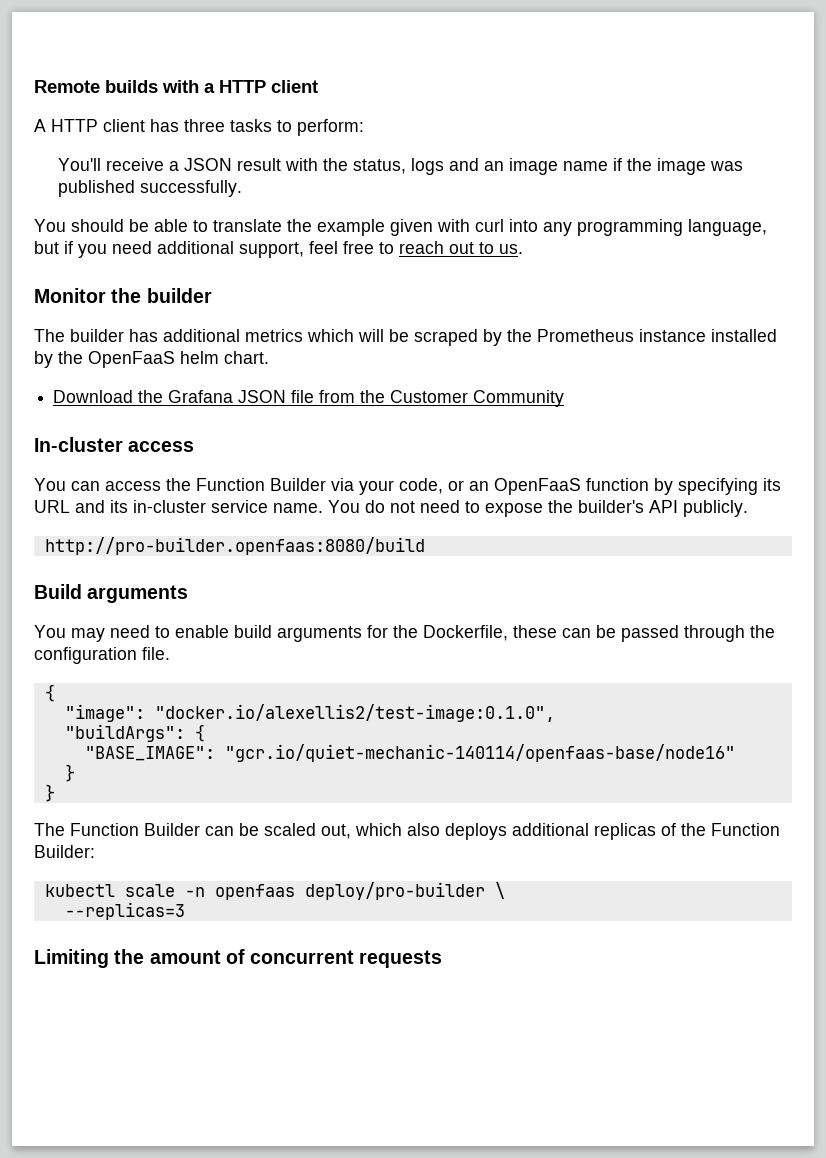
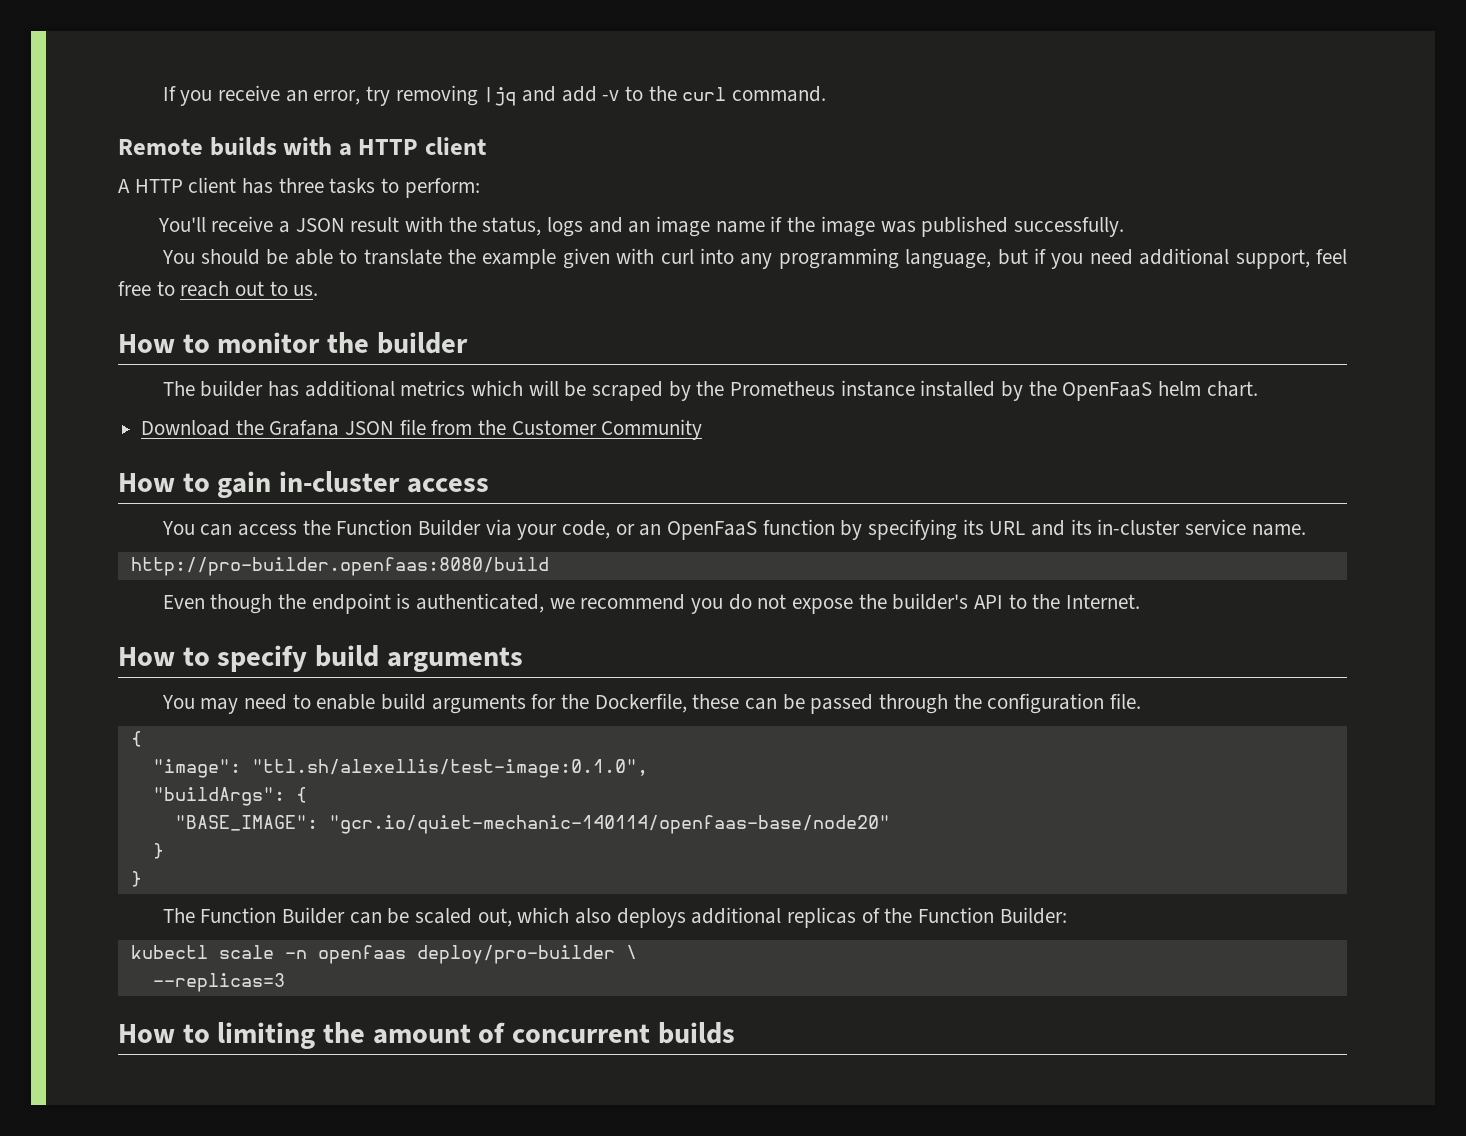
+ If you receive an error, try removing |jq and add -v to the curl command.
- Monitor the builder
+ How to monitor the builder
- In-cluster access
+ How to gain in-cluster access
- You can access the Function Builder via your code, or an OpenFaaS function by specifying its URL and its in-cluster service name. You do not need to expose the builder's API publicly.
+ You can access the Function Builder via your code, or an OpenFaaS function by specifying its URL and its in-cluster service name.
  http://pro-builder.openfaas:8080/build
- Build arguments
+ Even though the endpoint is authenticated, we recommend you do not expose the builder's API to the Internet.
+ How to specify build arguments
- "image": "docker.io/alexellis2/test-image:0.1.0",
+ "image": "ttl.sh/alexellis/test-image:0.1.0",
- "BASE_IMAGE": "gcr.io/quiet-mechanic-140114/openfaas-base/node16"
+ "BASE_IMAGE": "gcr.io/quiet-mechanic-140114/openfaas-base/node20"
- Limiting the amount of concurrent requests
+ How to limiting the amount of concurrent builds

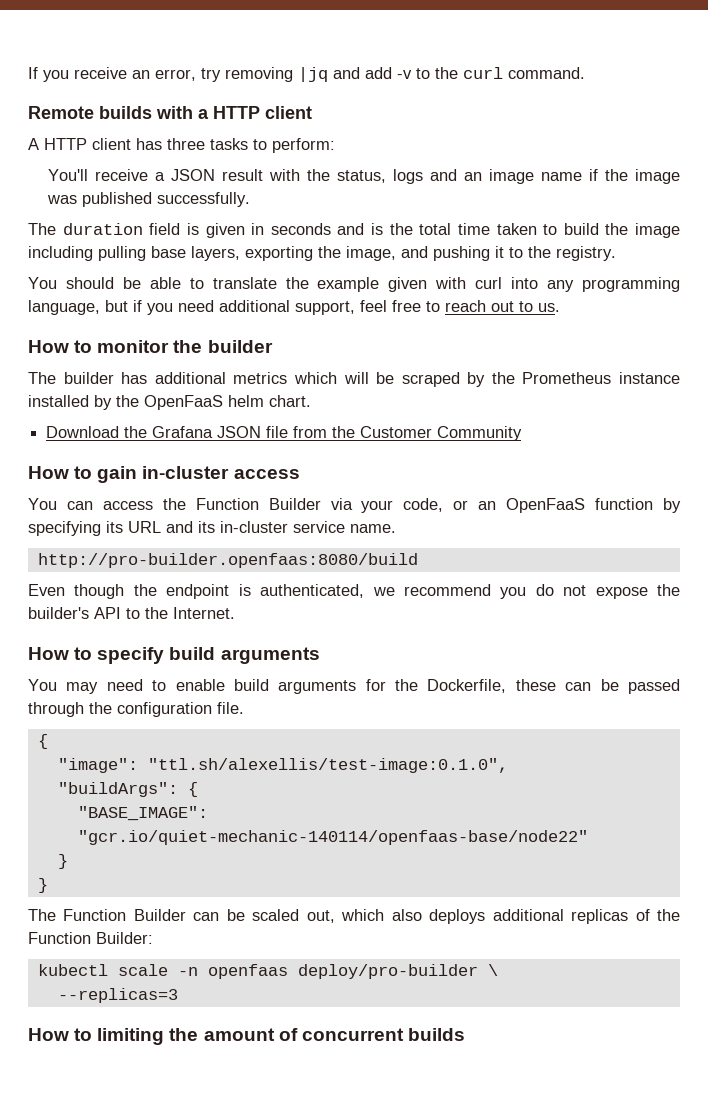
+ The duration field is given in seconds and is the total time taken to build the image including pulling base layers, exporting the image, and pushing it to the registry.
- "BASE_IMAGE": "gcr.io/quiet-mechanic-140114/openfaas-base/node20"
+ "BASE_IMAGE": "gcr.io/quiet-mechanic-140114/openfaas-base/node22"

